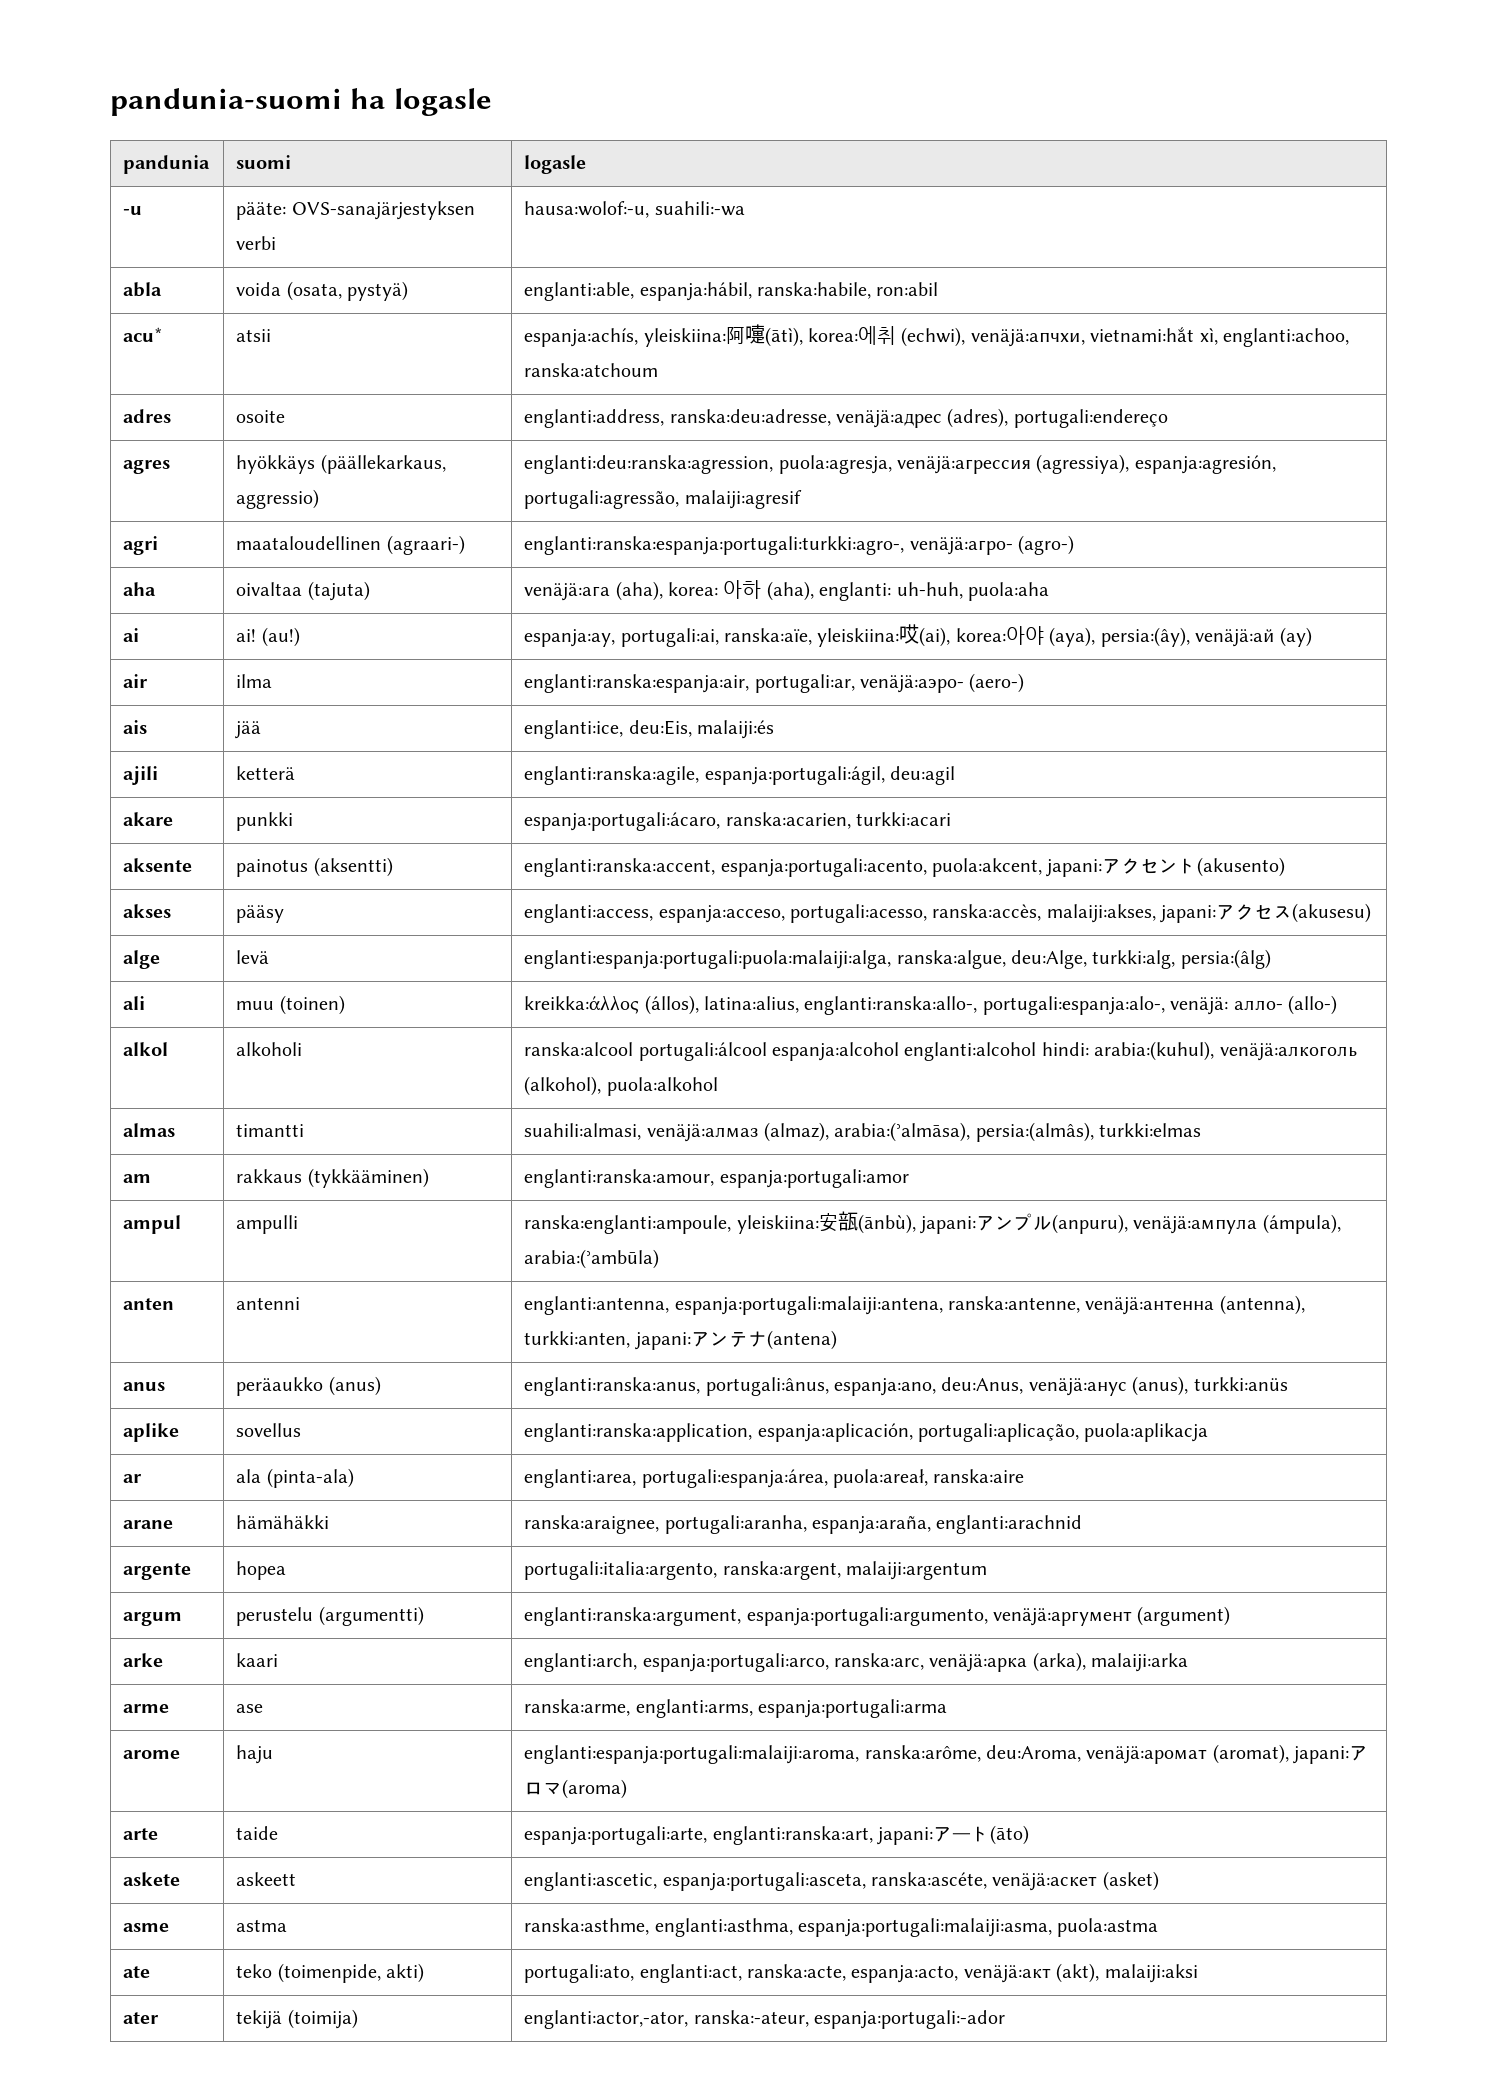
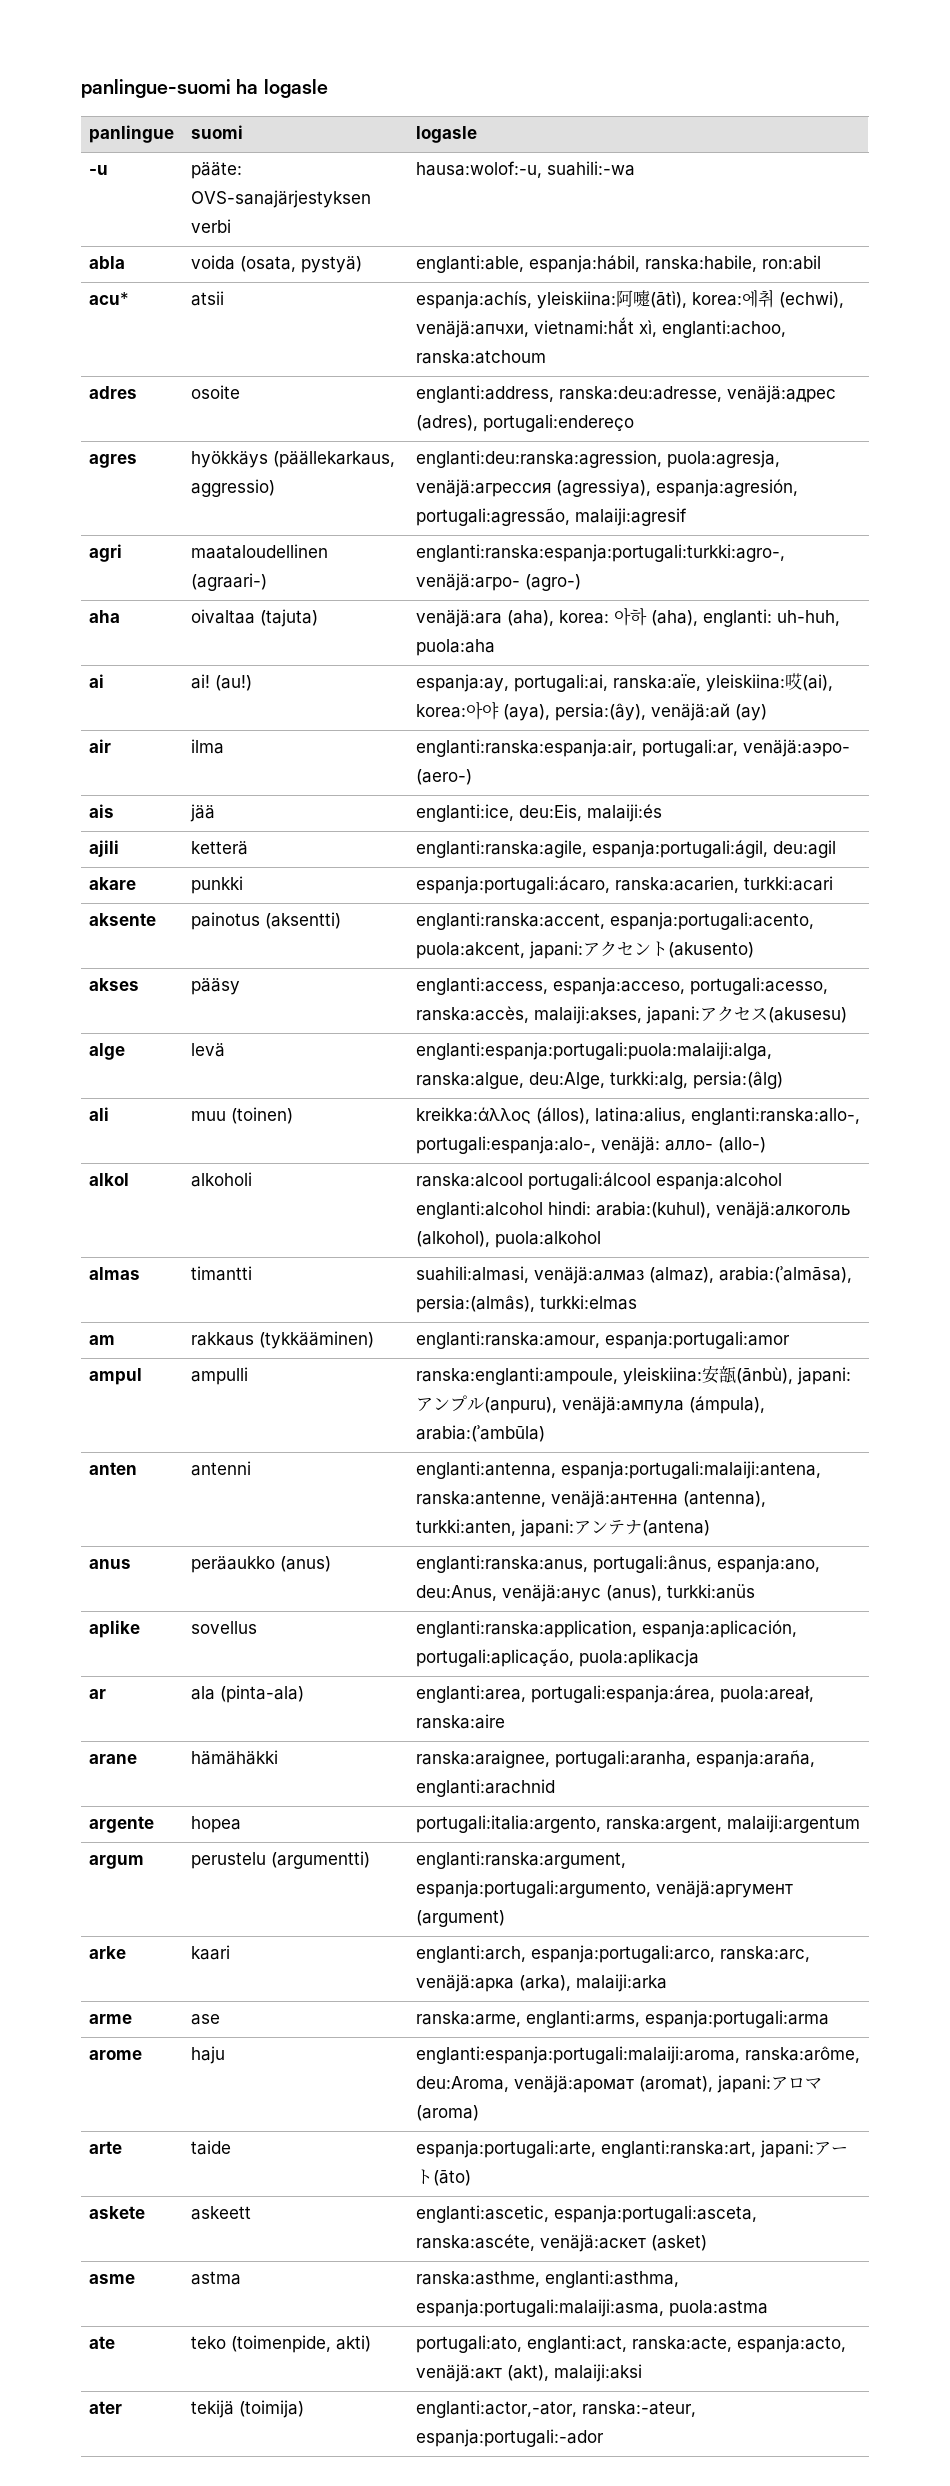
- pandunia-suomi ha logasle
+ panlingue-suomi ha logasle
- pandunia | suomi | logasle
+ panlingue | suomi | logasle

